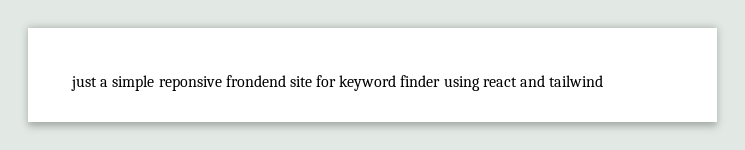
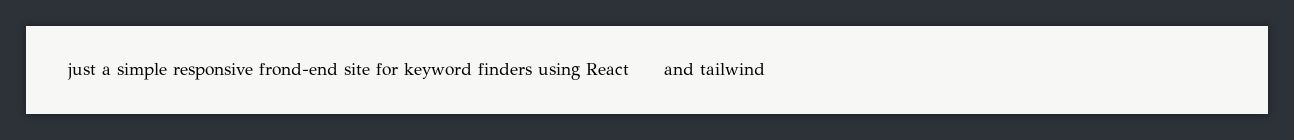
- just a simple reponsive frondend site for keyword finder using react and tailwind
+ just a simple responsive frond-end site for keyword finders using React and tailwind

